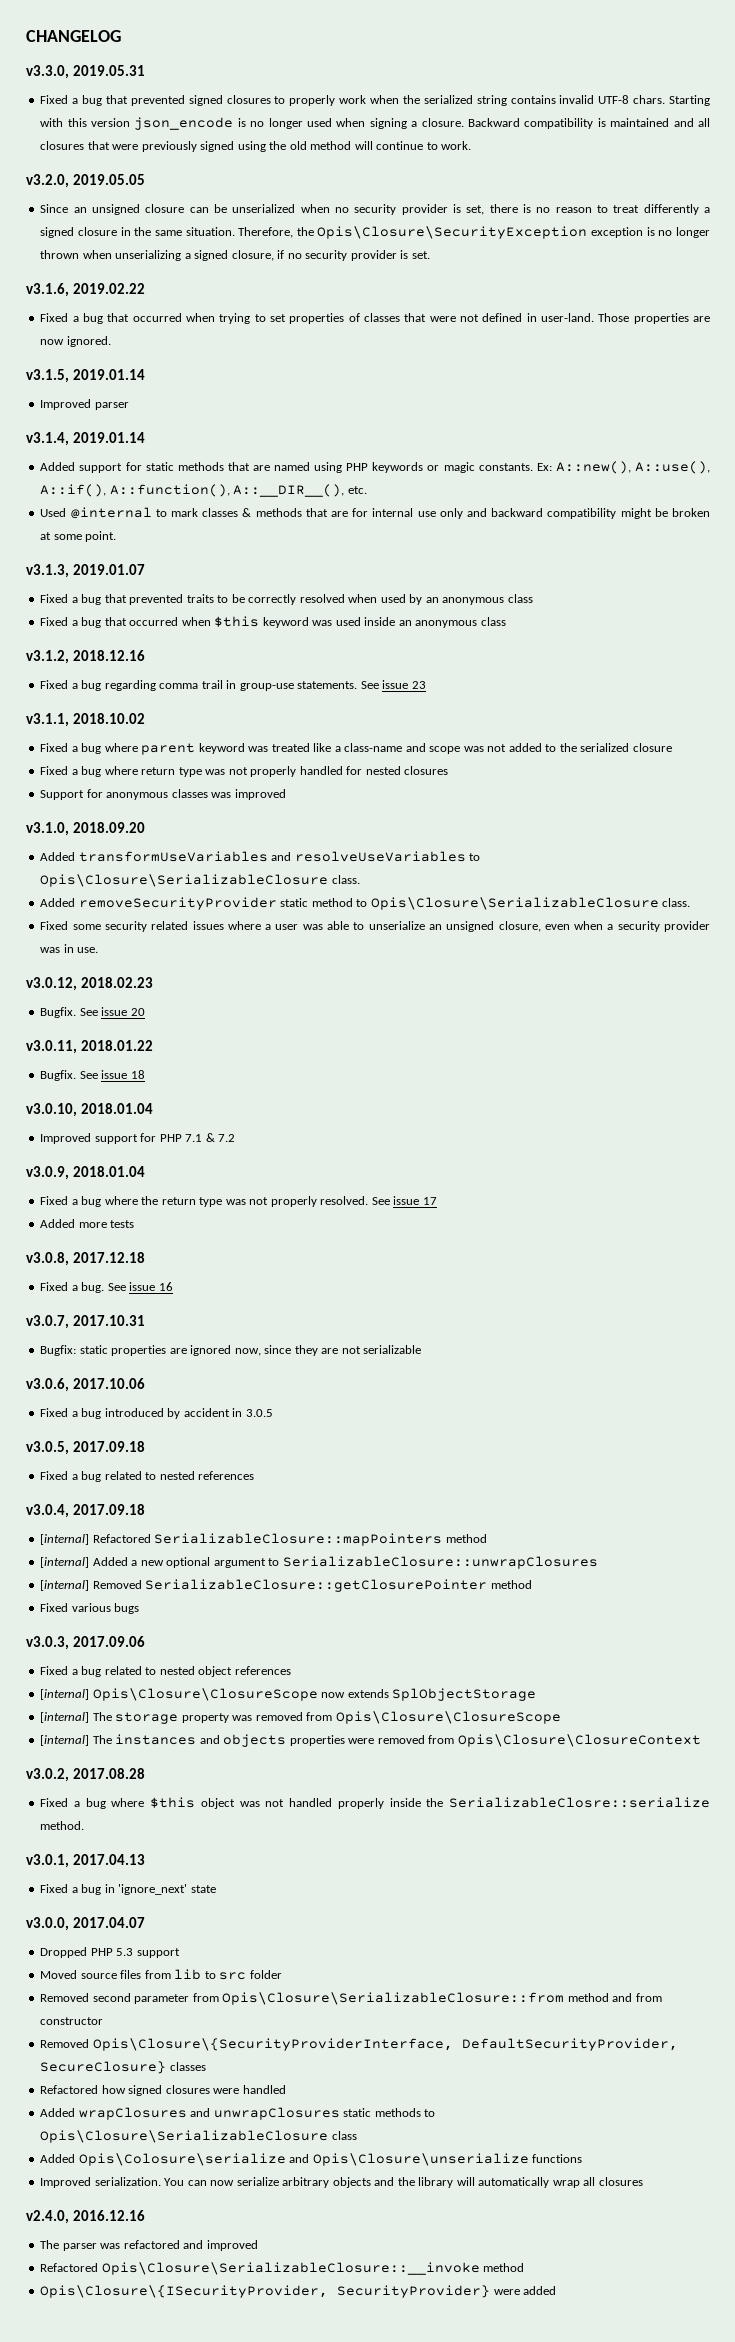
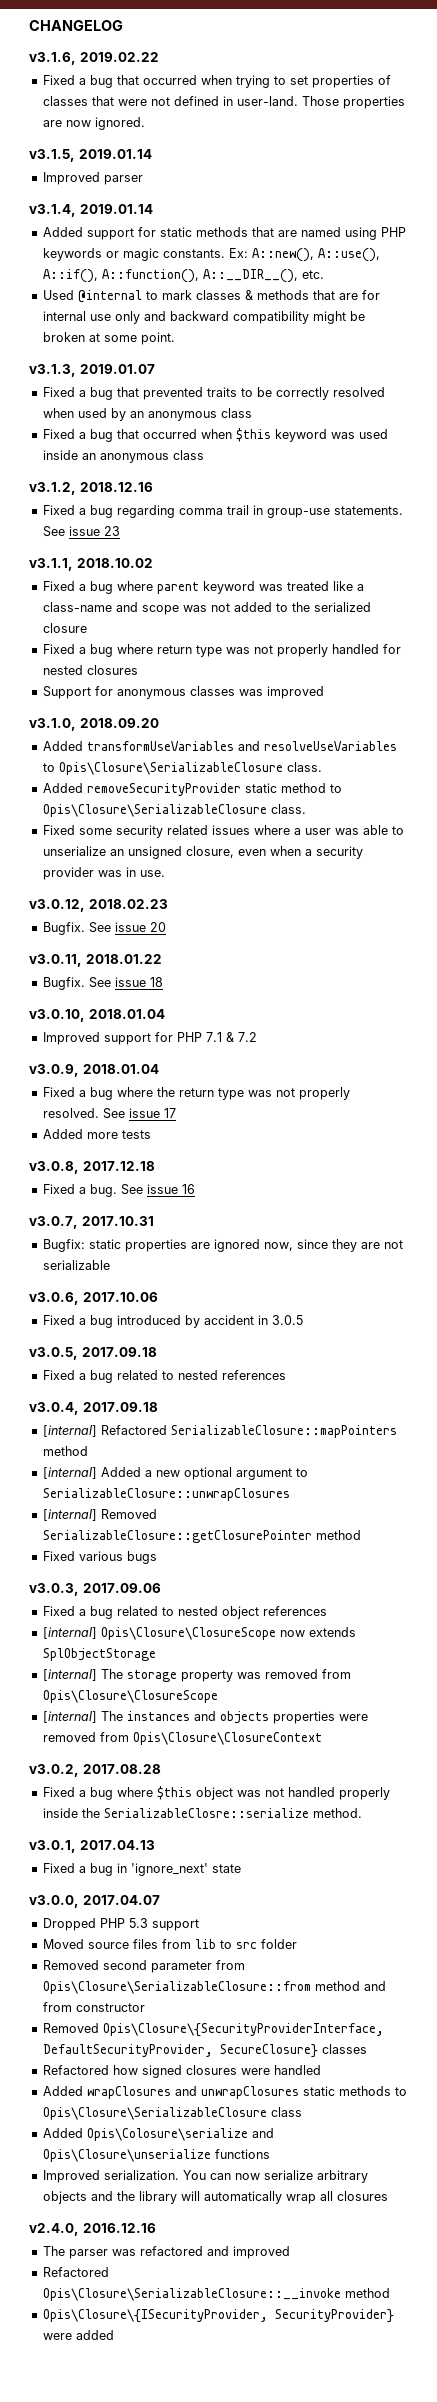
- v3.3.0, 2019.05.31
- Fixed a bug that prevented signed closures to properly work when the serialized string contains invalid UTF-8 chars. Starting with this version json_encode is no longer used when signing a closure. Backward compatibility is maintained and all closures that were previously signed using the old method will continue to work.
- v3.2.0, 2019.05.05
- Since an unsigned closure can be unserialized when no security provider is set, there is no reason to treat differently a signed closure in the same situation. Therefore, the Opis\Closure\SecurityException exception is no longer thrown when unserializing a signed closure, if no security provider is set.

